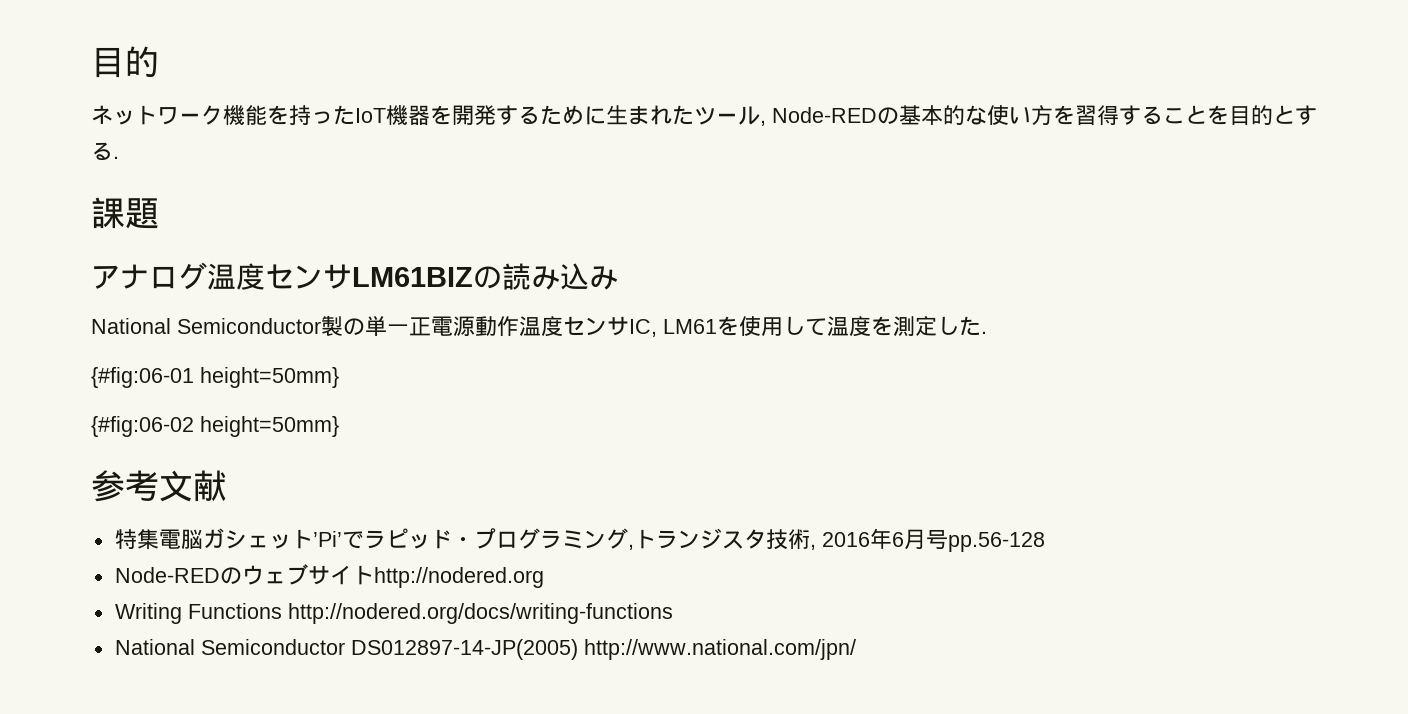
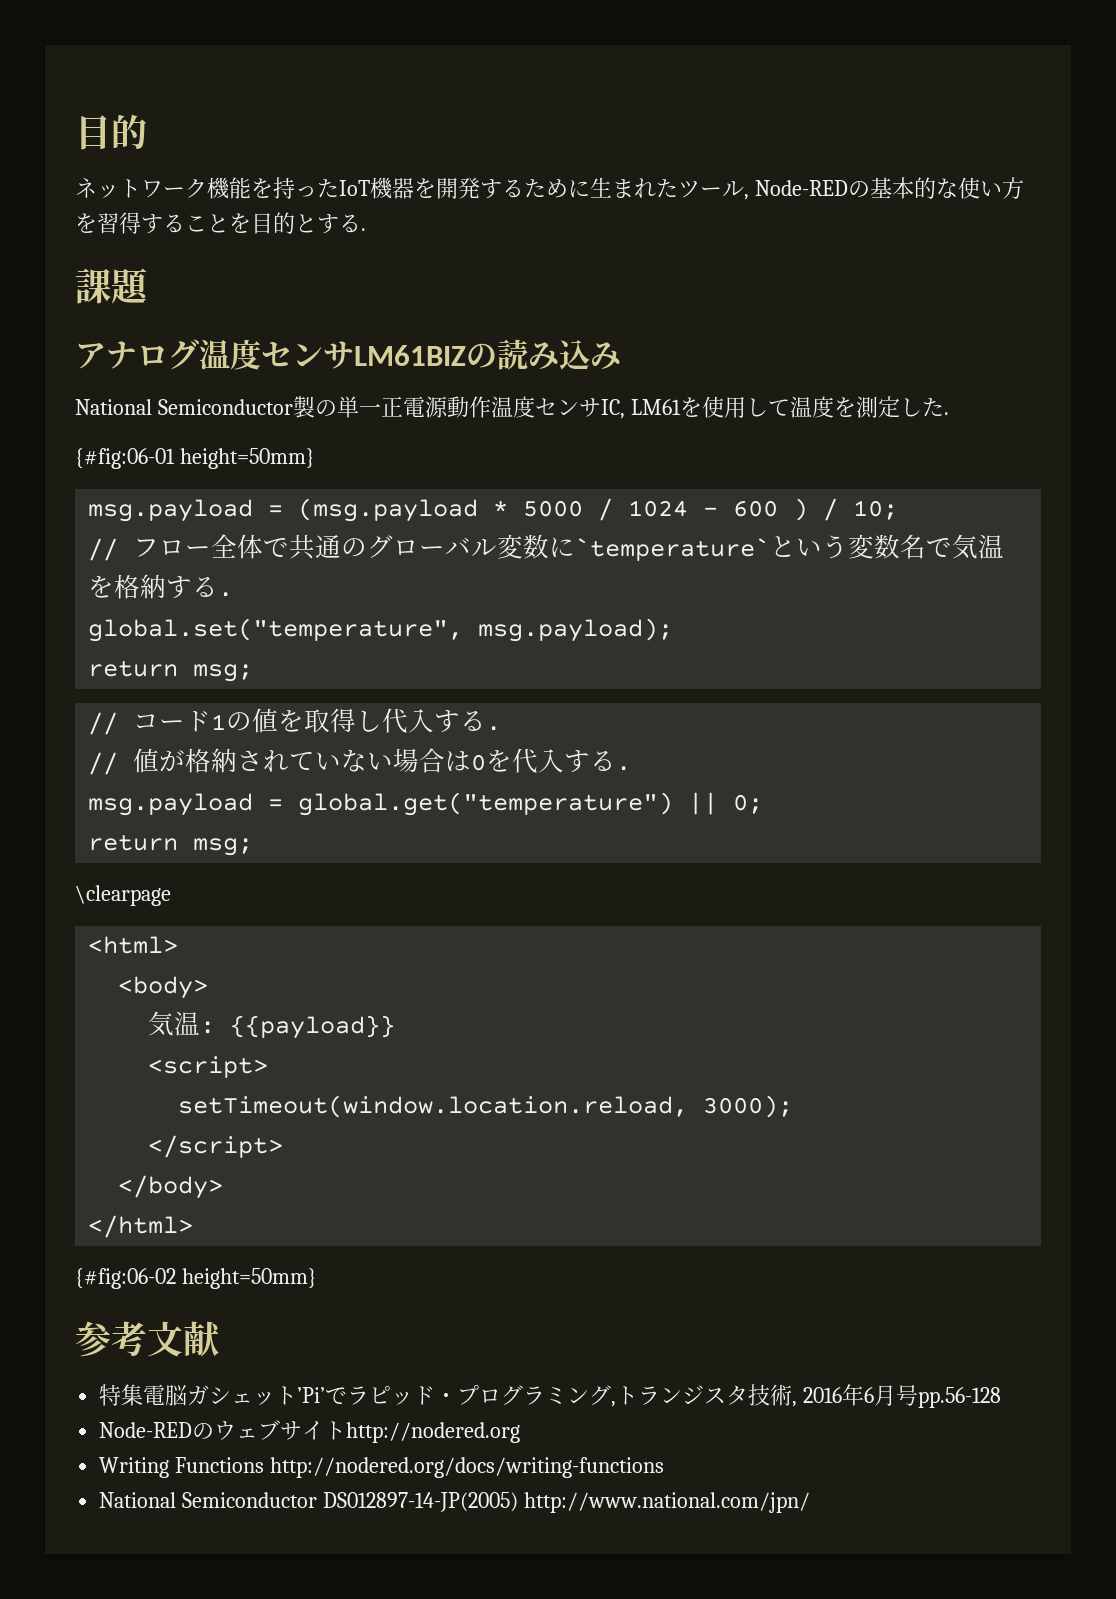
+ msg.payload = (msg.payload * 5000 / 1024 - 600 ) / 10;
+ // フロー全体で共通のグローバル変数に`temperature`という変数名で気温を格納する.
+ global.set("temperature", msg.payload);
+ return msg;
+ // コード1の値を取得し代入する.
+ // 値が格納されていない場合は0を代入する.
+ msg.payload = global.get("temperature") || 0;
+ return msg;
+ \clearpage
+ <html>
+ <body>
+ 気温: {{payload}}
+ <script>
+ setTimeout(window.location.reload, 3000);
+ </script>
+ </body>
+ </html>

